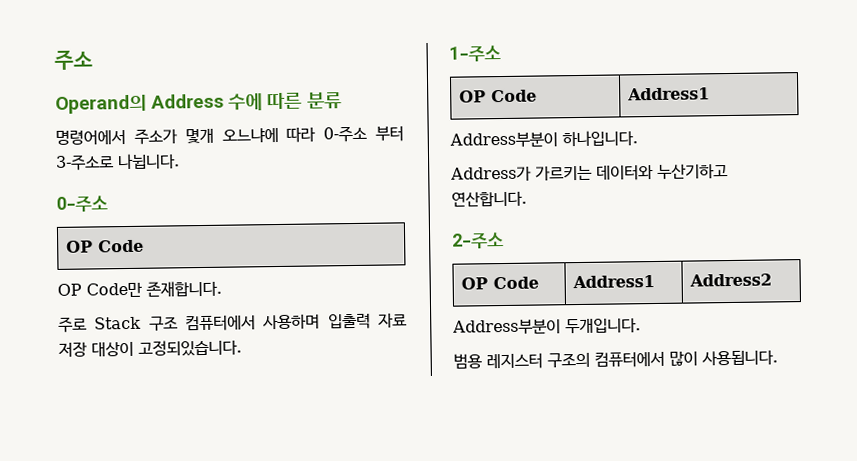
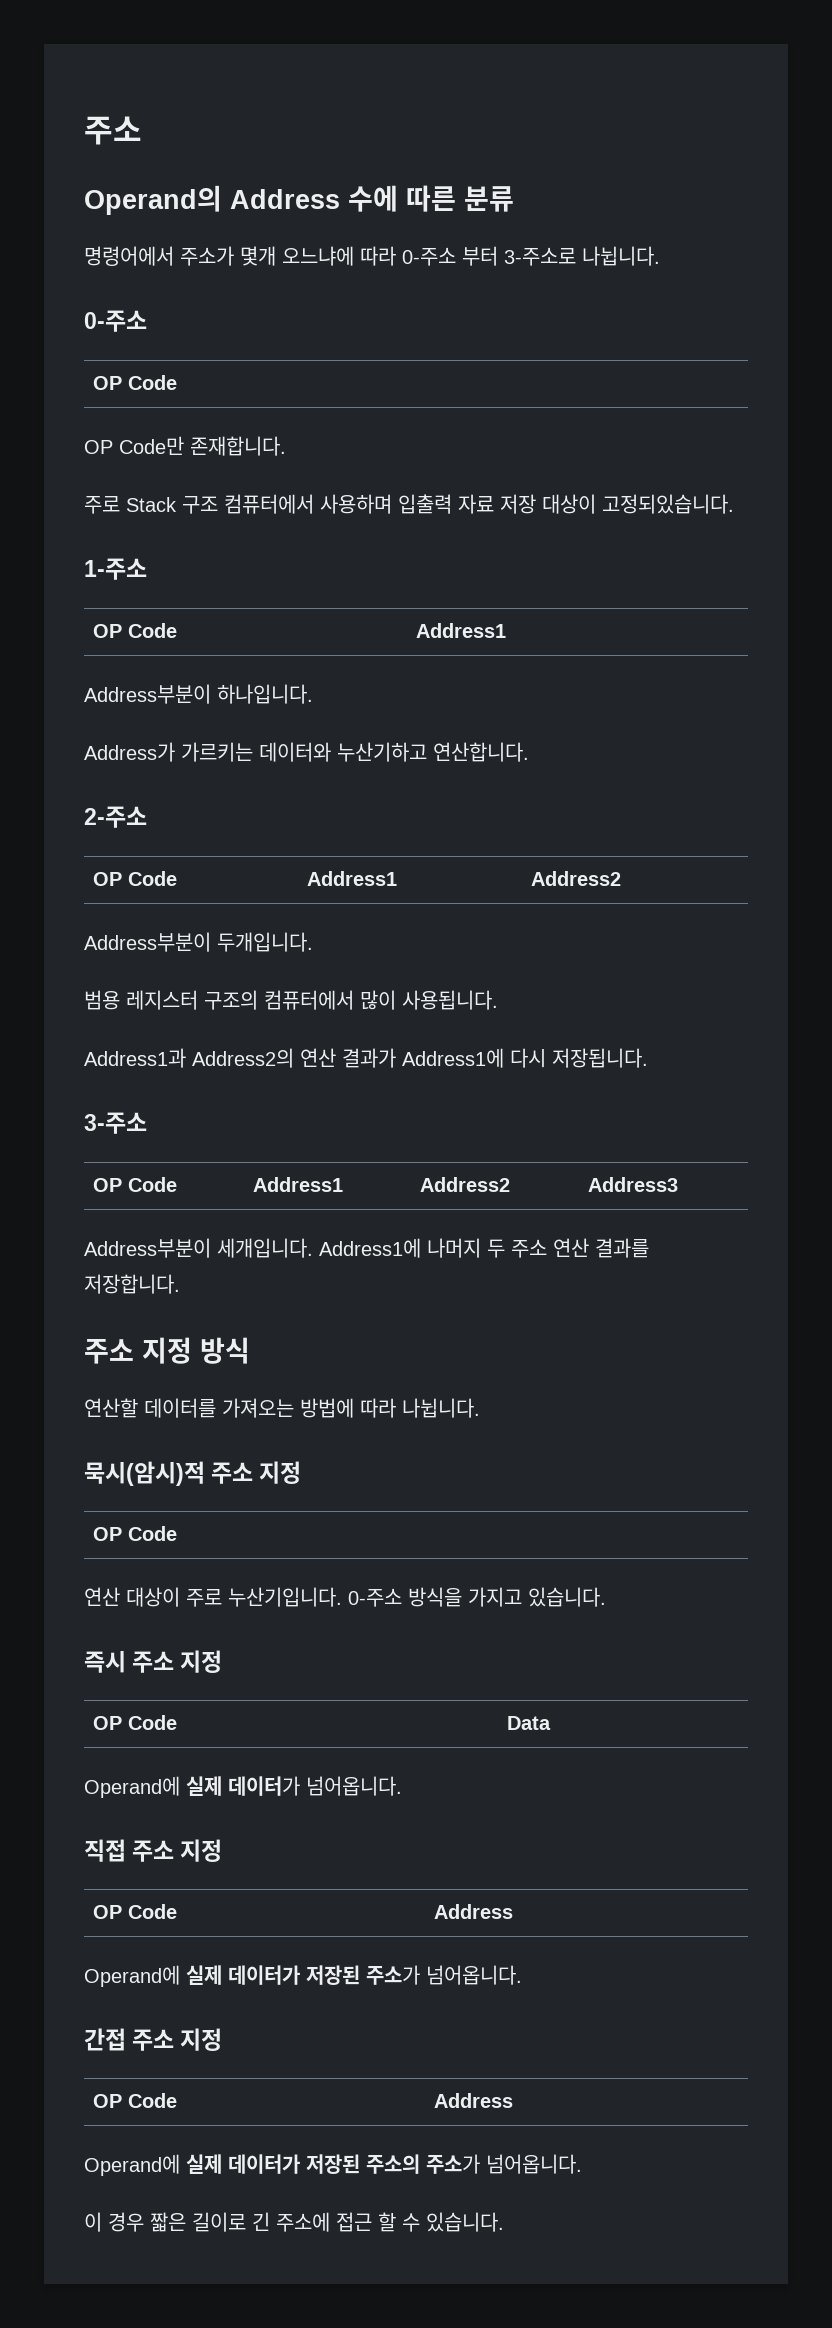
+ Address1과 Address2의 연산 결과가 Address1에 다시 저장됩니다.
+ 3-주소
+ OP Code | Address1 | Address2 | Address3
+ Address부분이 세개입니다. Address1에 나머지 두 주소 연산 결과를 저장합니다.
+ 주소 지정 방식
+ 연산할 데이터를 가져오는 방법에 따라 나뉩니다.
+ 묵시(암시)적 주소 지정
+ OP Code
+ 연산 대상이 주로 누산기입니다. 0-주소 방식을 가지고 있습니다.
+ 즉시 주소 지정
+ OP Code | Data
+ Operand에 실제 데이터가 넘어옵니다.
+ 직접 주소 지정
+ OP Code | Address
+ Operand에 실제 데이터가 저장된 주소가 넘어옵니다.
+ 간접 주소 지정
+ OP Code | Address
+ Operand에 실제 데이터가 저장된 주소의 주소가 넘어옵니다.
+ 이 경우 짧은 길이로 긴 주소에 접근 할 수 있습니다.

